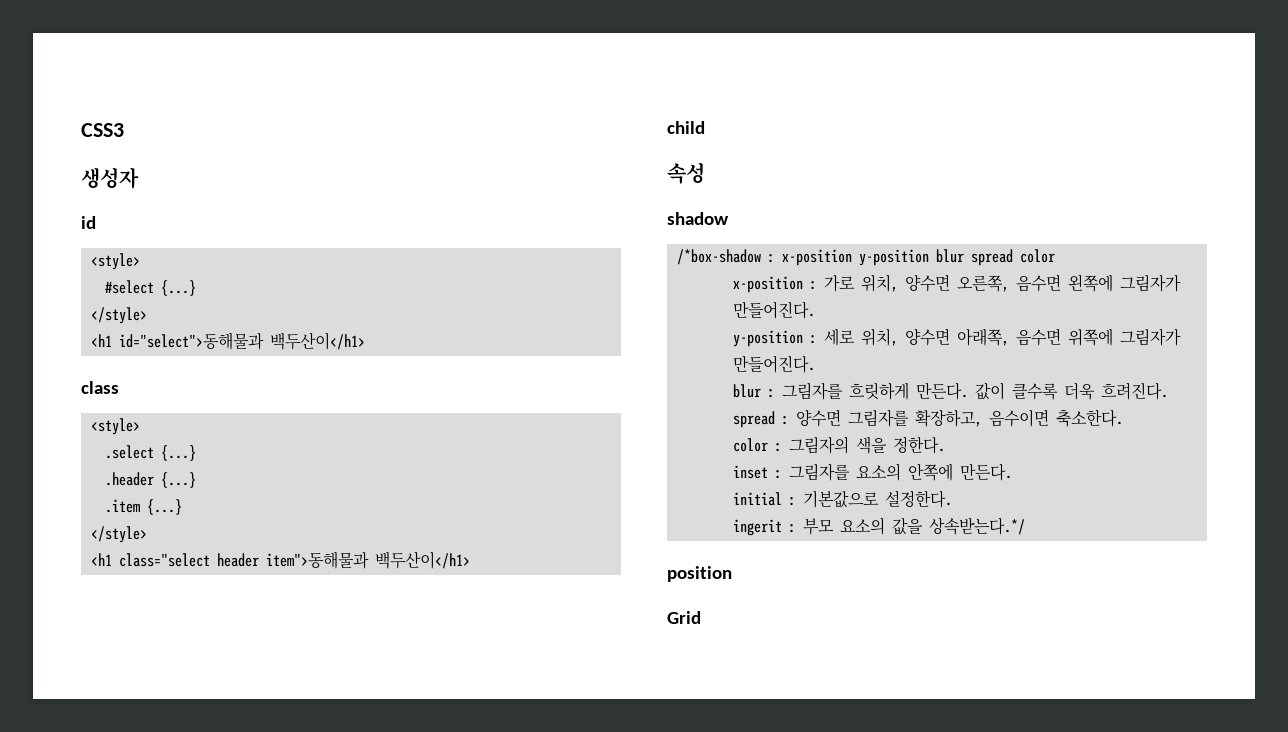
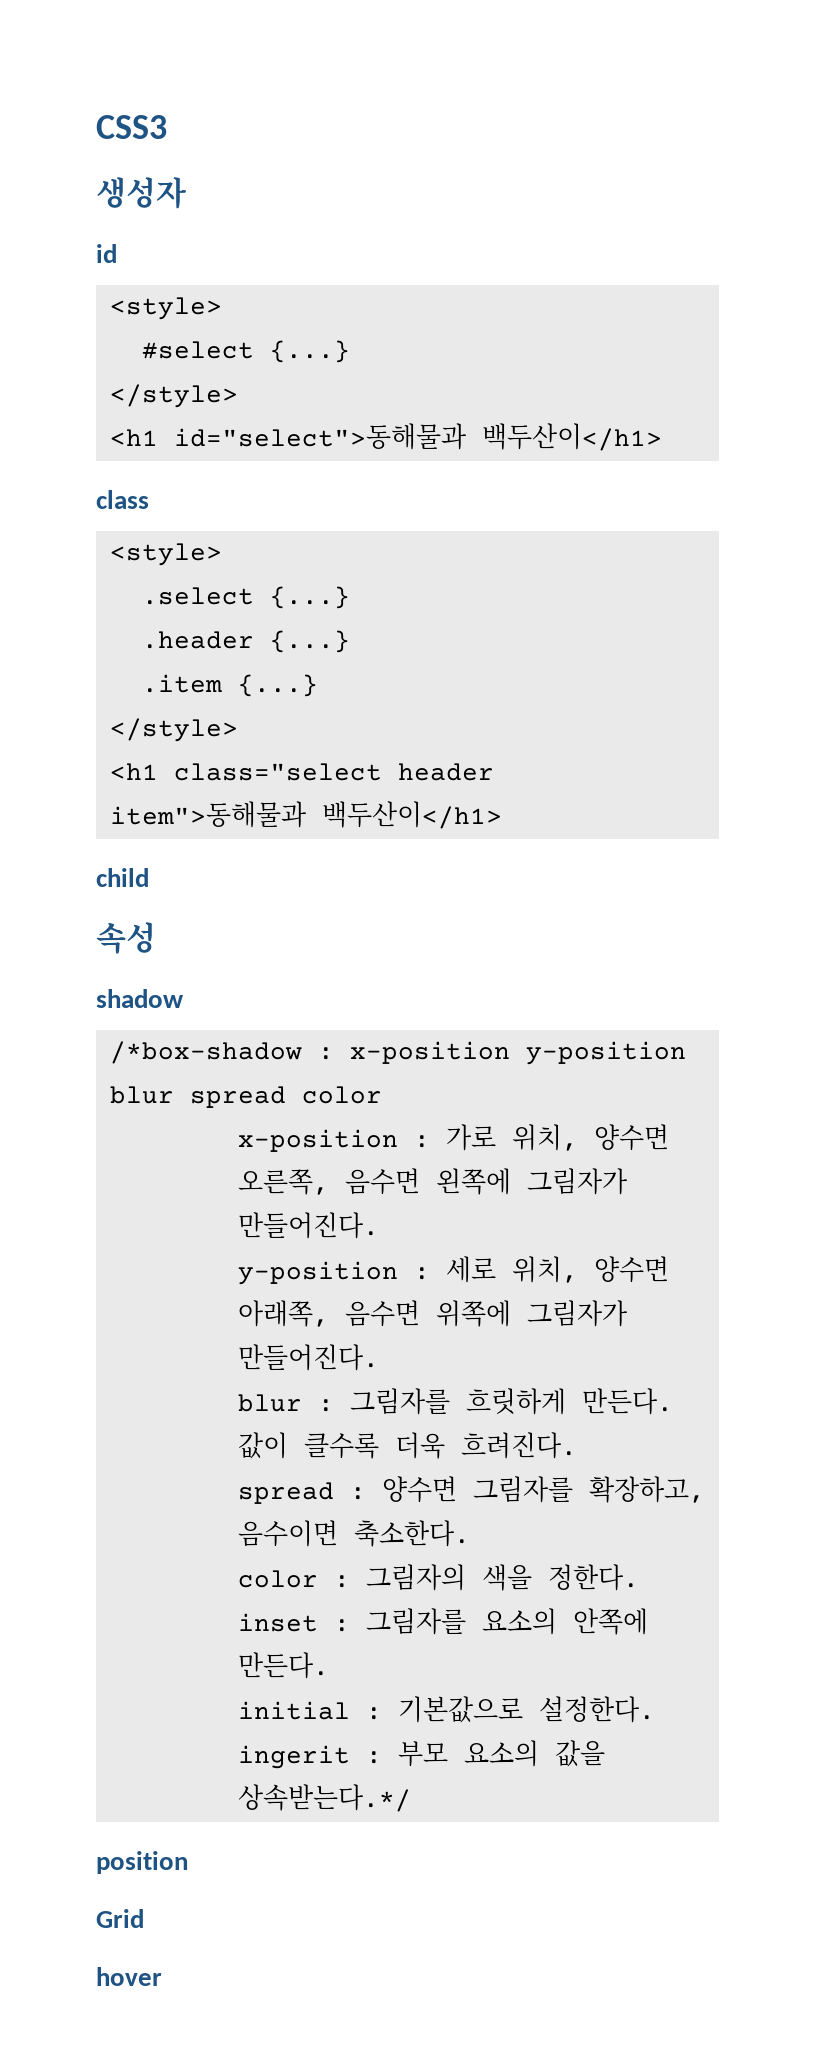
+ hover

